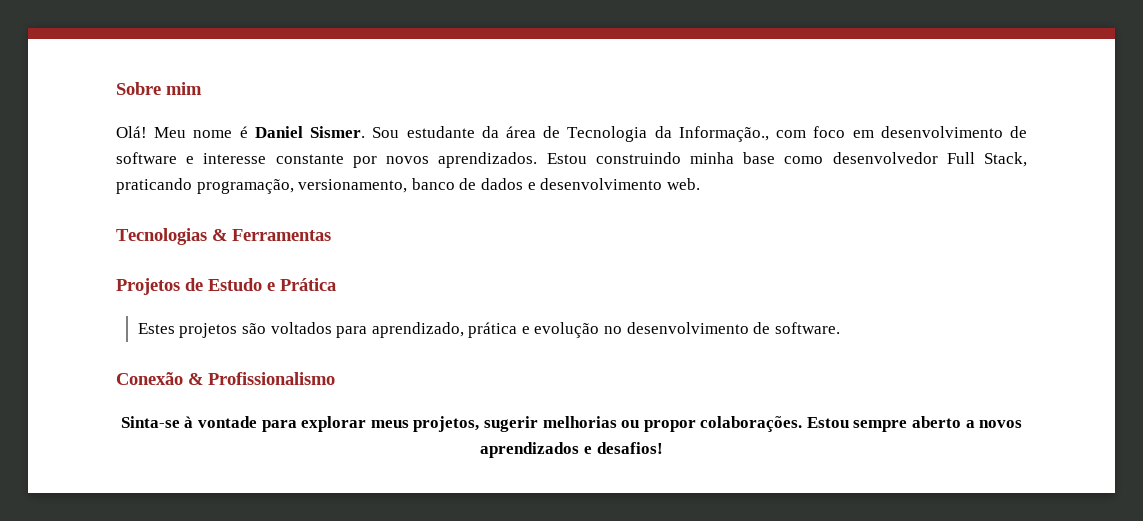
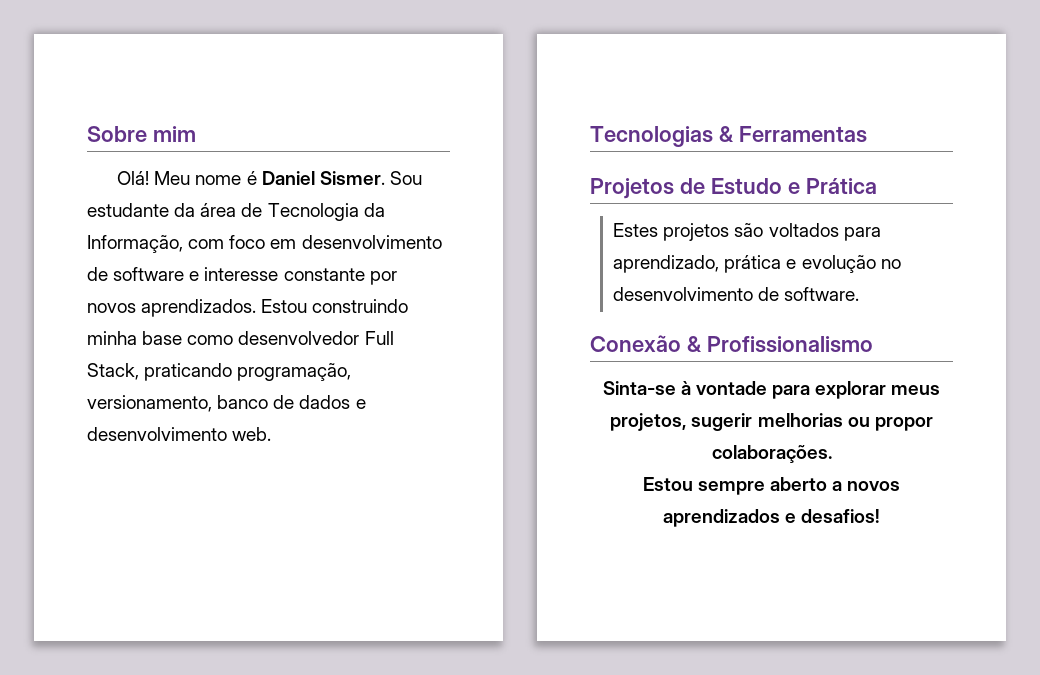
- Sou estudante da área de Tecnologia da Informação., com foco em desenvolvimento de software e interesse constante por novos aprendizados.
+ Sou estudante da área de Tecnologia da Informação, com foco em desenvolvimento de software e interesse constante por novos aprendizados.
- Sinta-se à vontade para explorar meus projetos, sugerir melhorias ou propor colaborações. Estou sempre aberto a novos aprendizados e desafios!
+ Sinta-se à vontade para explorar meus projetos, sugerir melhorias ou propor colaborações.
+ Estou sempre aberto a novos aprendizados e desafios!

